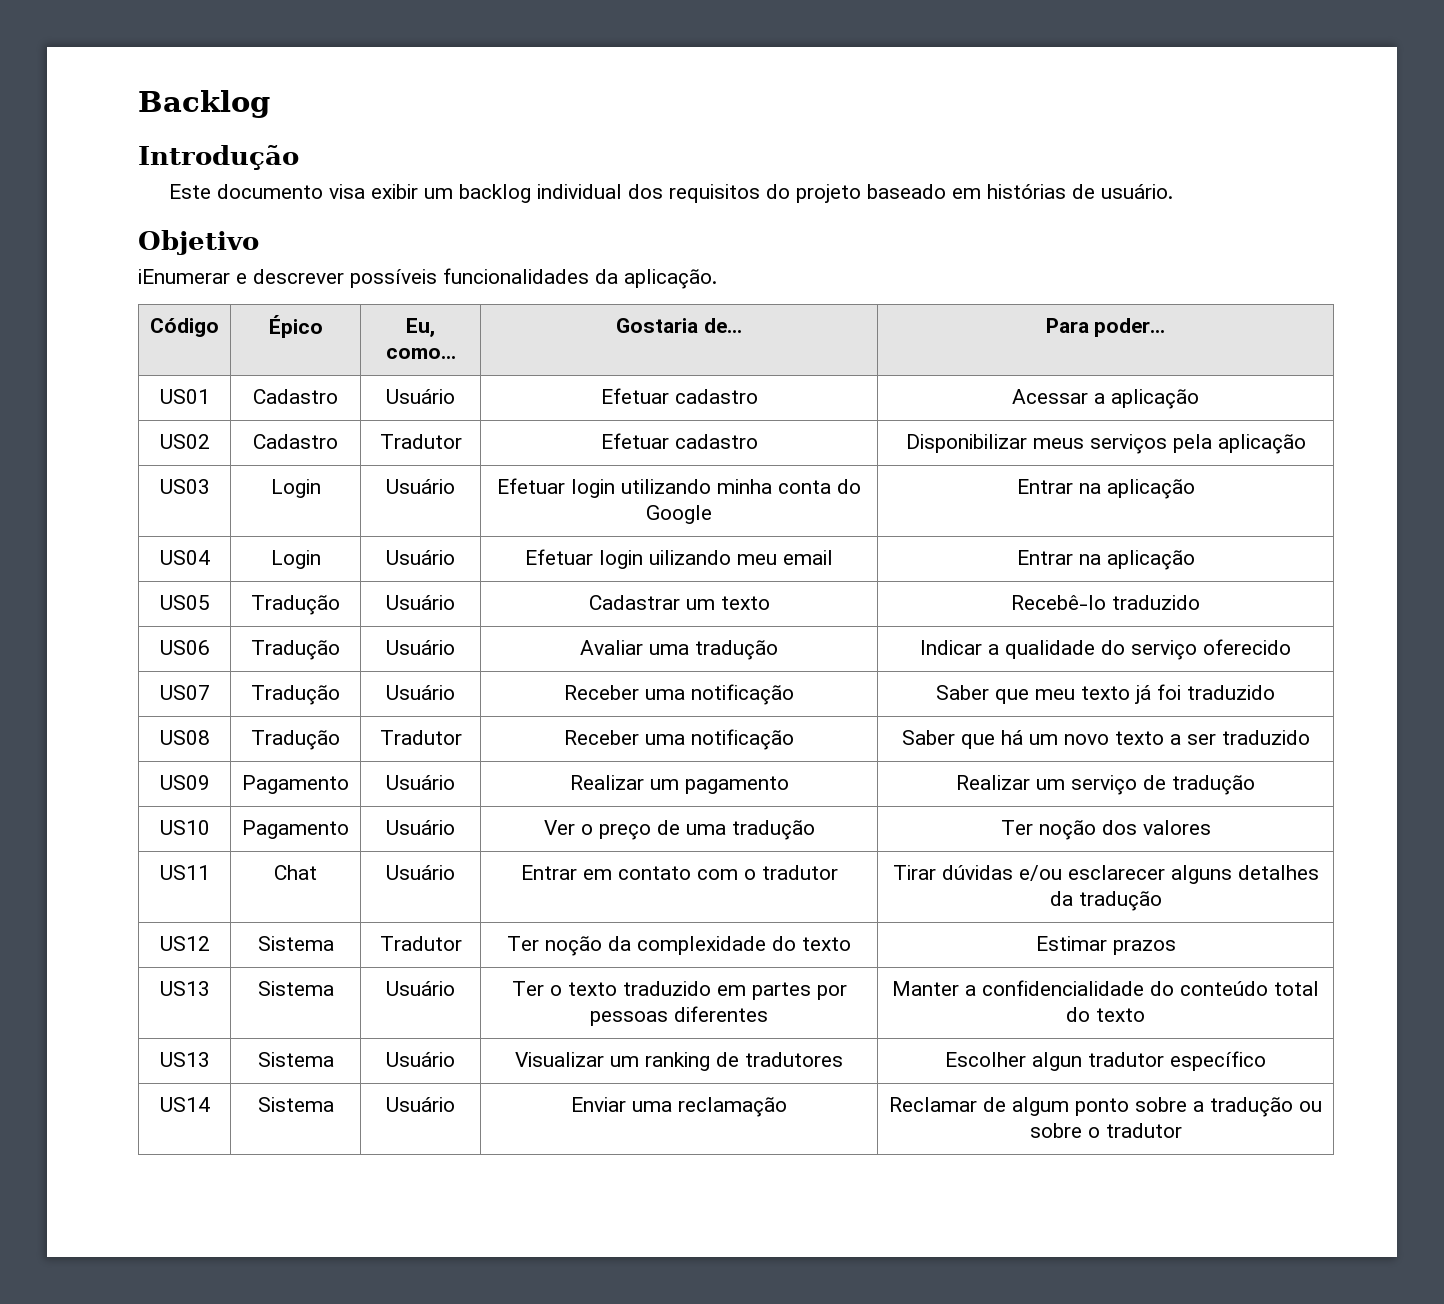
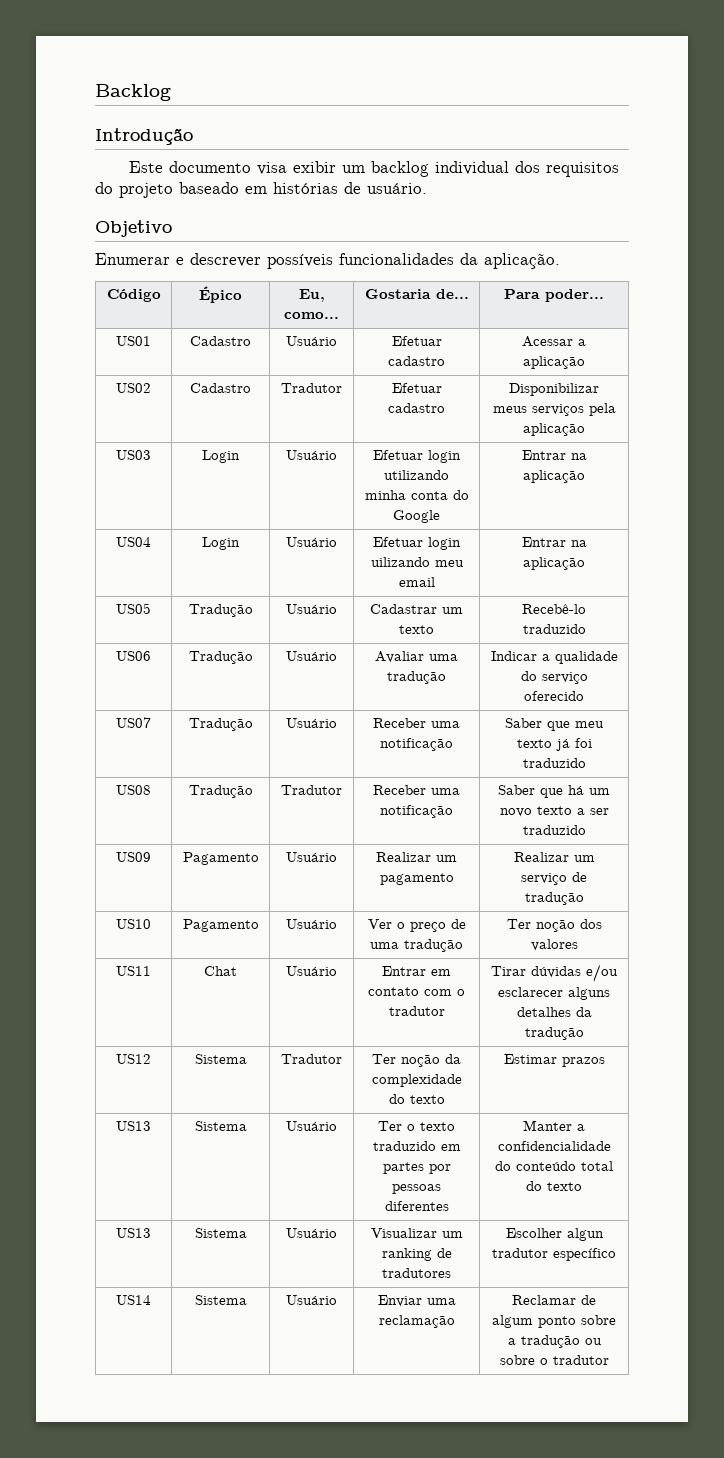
- iEnumerar e descrever possíveis funcionalidades da aplicação.
+ Enumerar e descrever possíveis funcionalidades da aplicação.

